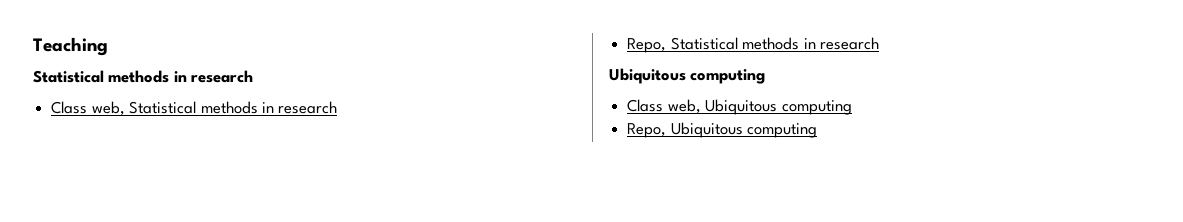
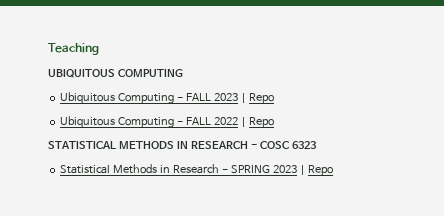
  Teaching
- Statistical methods in research
- Class web, Statistical methods in research
- Repo, Statistical methods in research
- Ubiquitous computing
- Class web, Ubiquitous computing
- Repo, Ubiquitous computing
+ UBIQUITOUS COMPUTING
+ Ubiquitous Computing - FALL 2023 | Repo
+ Ubiquitous Computing - FALL 2022 | Repo
+ STATISTICAL METHODS IN RESEARCH - COSC 6323
+ Statistical Methods in Research - SPRING 2023 | Repo

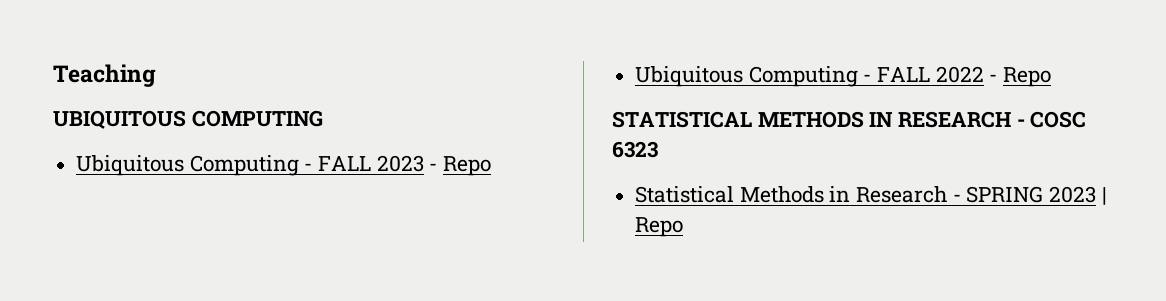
- Ubiquitous Computing - FALL 2023 | Repo
+ Ubiquitous Computing - FALL 2023 - Repo
- Ubiquitous Computing - FALL 2022 | Repo
+ Ubiquitous Computing - FALL 2022 - Repo

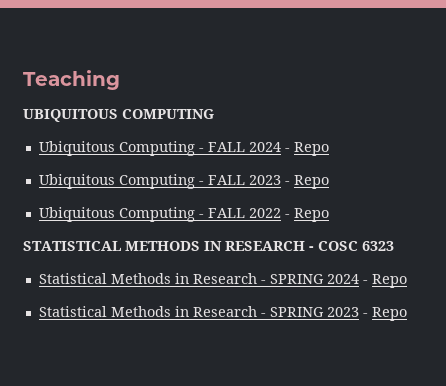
+ Ubiquitous Computing - FALL 2024 - Repo
+ Statistical Methods in Research - SPRING 2024 - Repo
- Statistical Methods in Research - SPRING 2023 | Repo
+ Statistical Methods in Research - SPRING 2023 - Repo

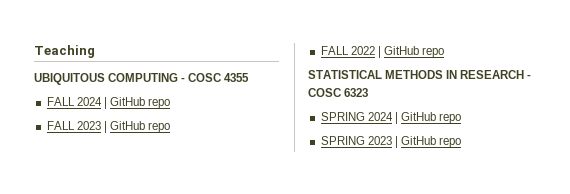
- UBIQUITOUS COMPUTING
- Ubiquitous Computing - FALL 2024 - Repo
- Ubiquitous Computing - FALL 2023 - Repo
- Ubiquitous Computing - FALL 2022 - Repo
+ UBIQUITOUS COMPUTING - COSC 4355
+ FALL 2024 | GitHub repo
+ FALL 2023 | GitHub repo
+ FALL 2022 | GitHub repo
- Statistical Methods in Research - SPRING 2024 - Repo
- Statistical Methods in Research - SPRING 2023 - Repo
+ SPRING 2024 | GitHub repo
+ SPRING 2023 | GitHub repo

